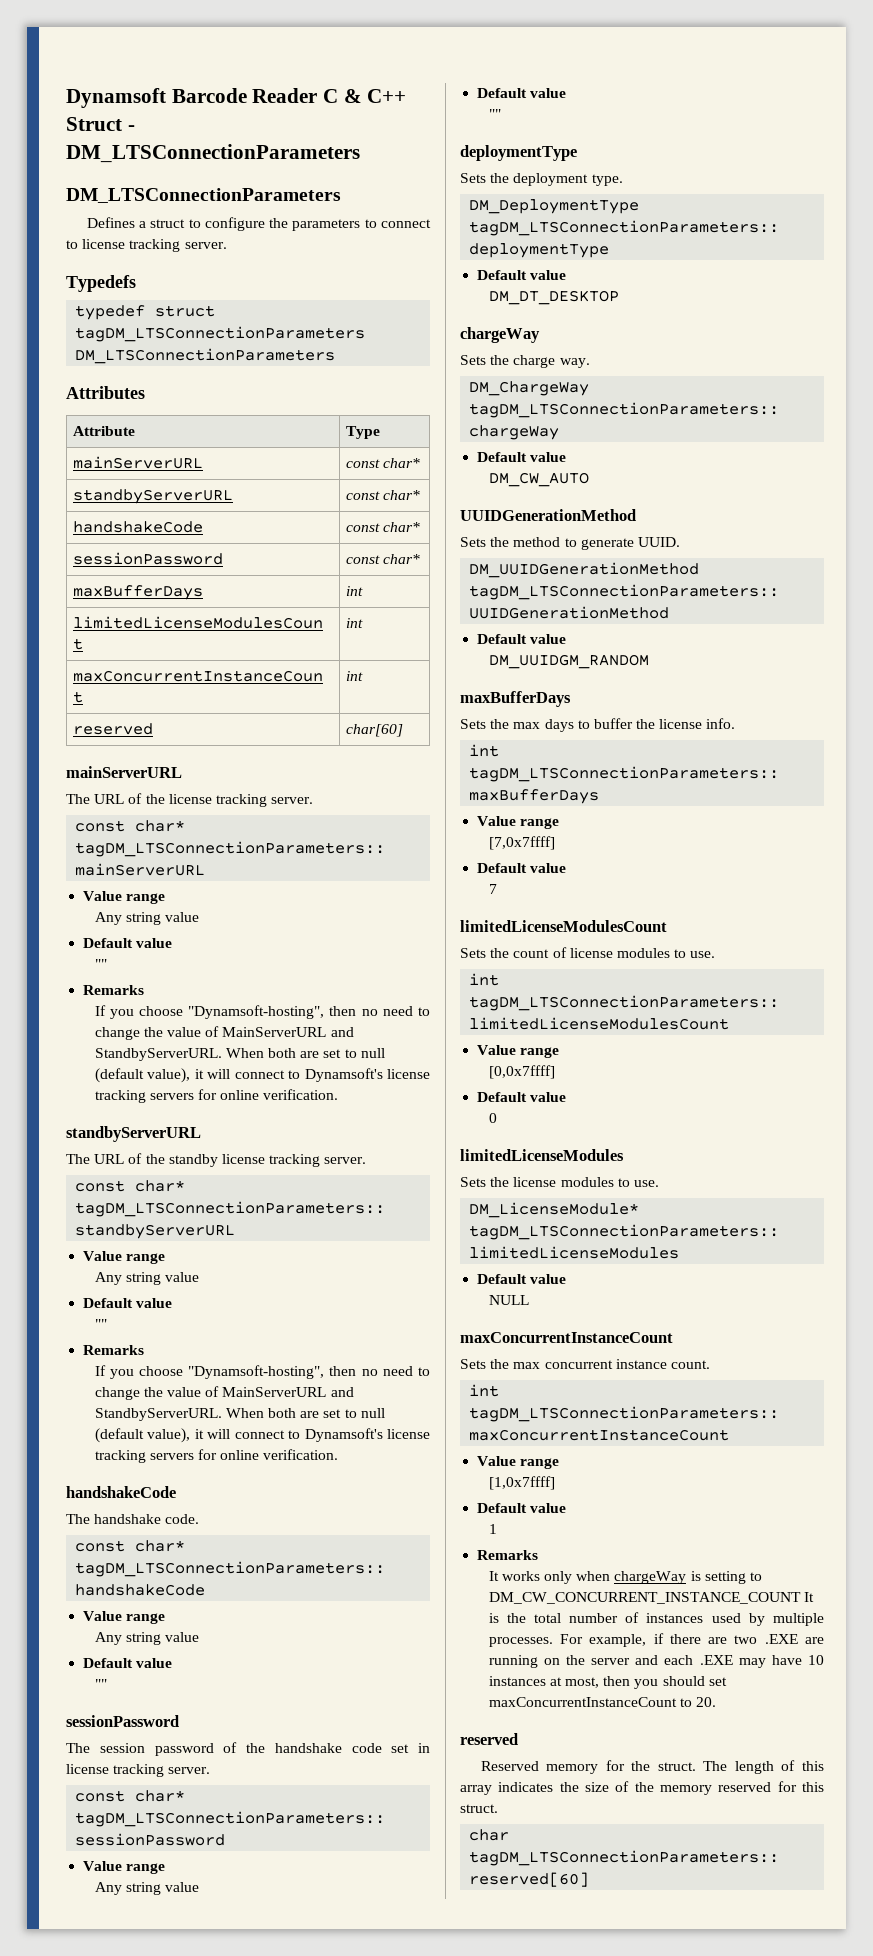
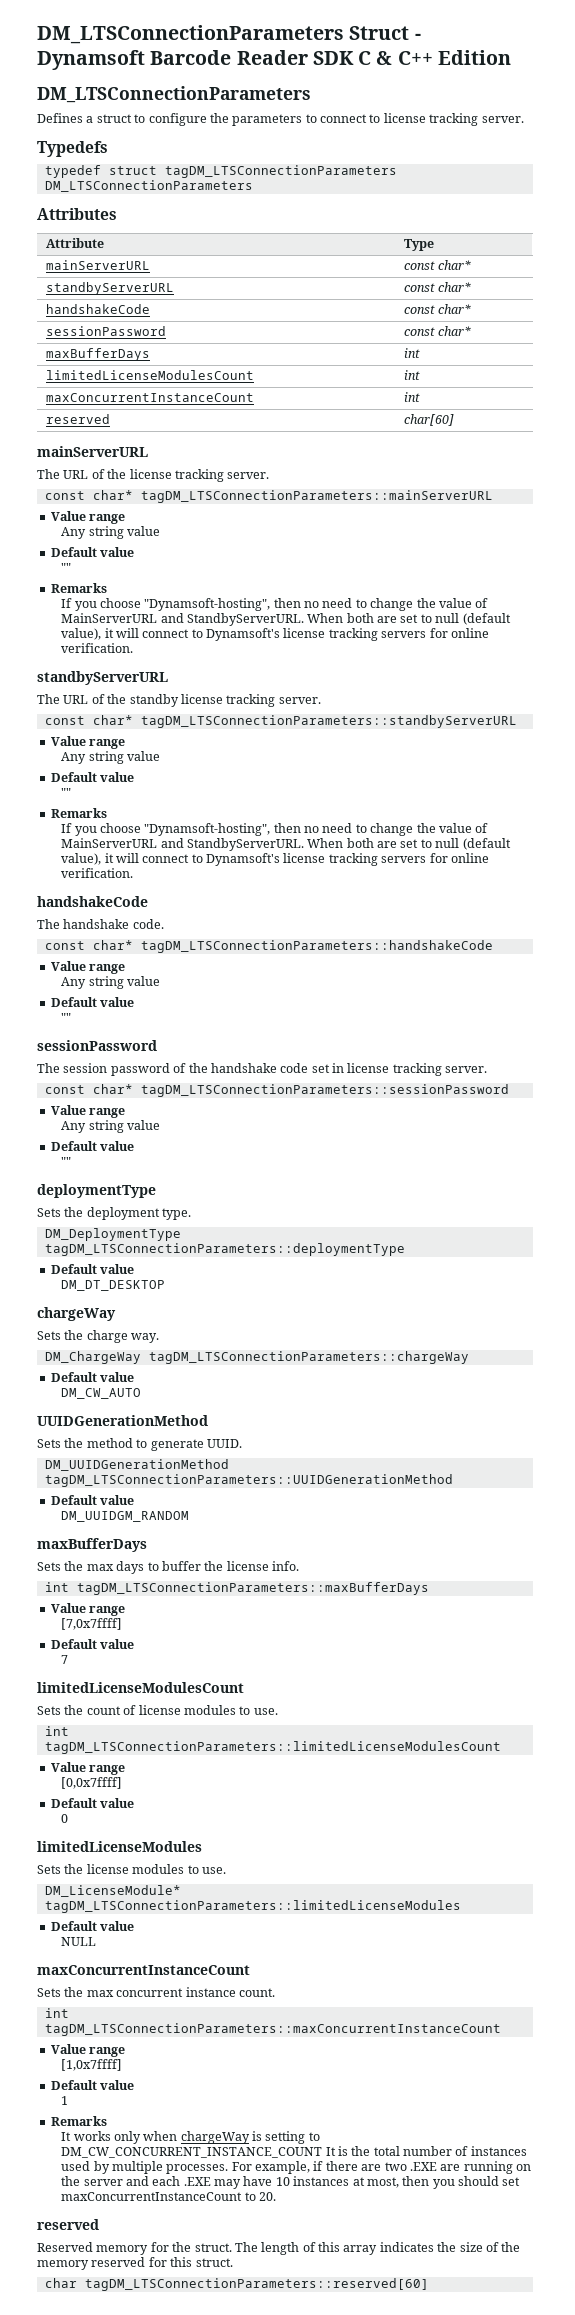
- Dynamsoft Barcode Reader C & C++ Struct - DM_LTSConnectionParameters
+ DM_LTSConnectionParameters Struct - Dynamsoft Barcode Reader SDK C & C++ Edition

